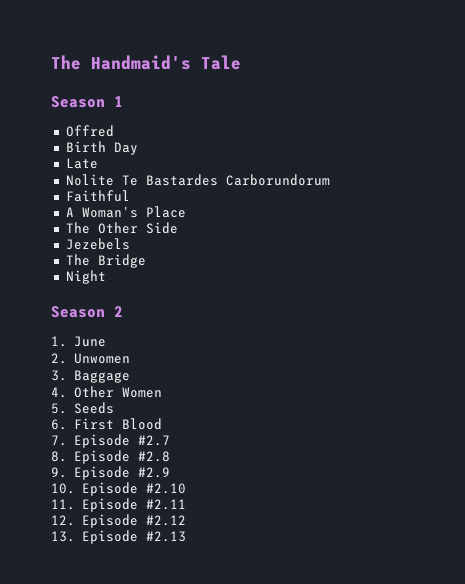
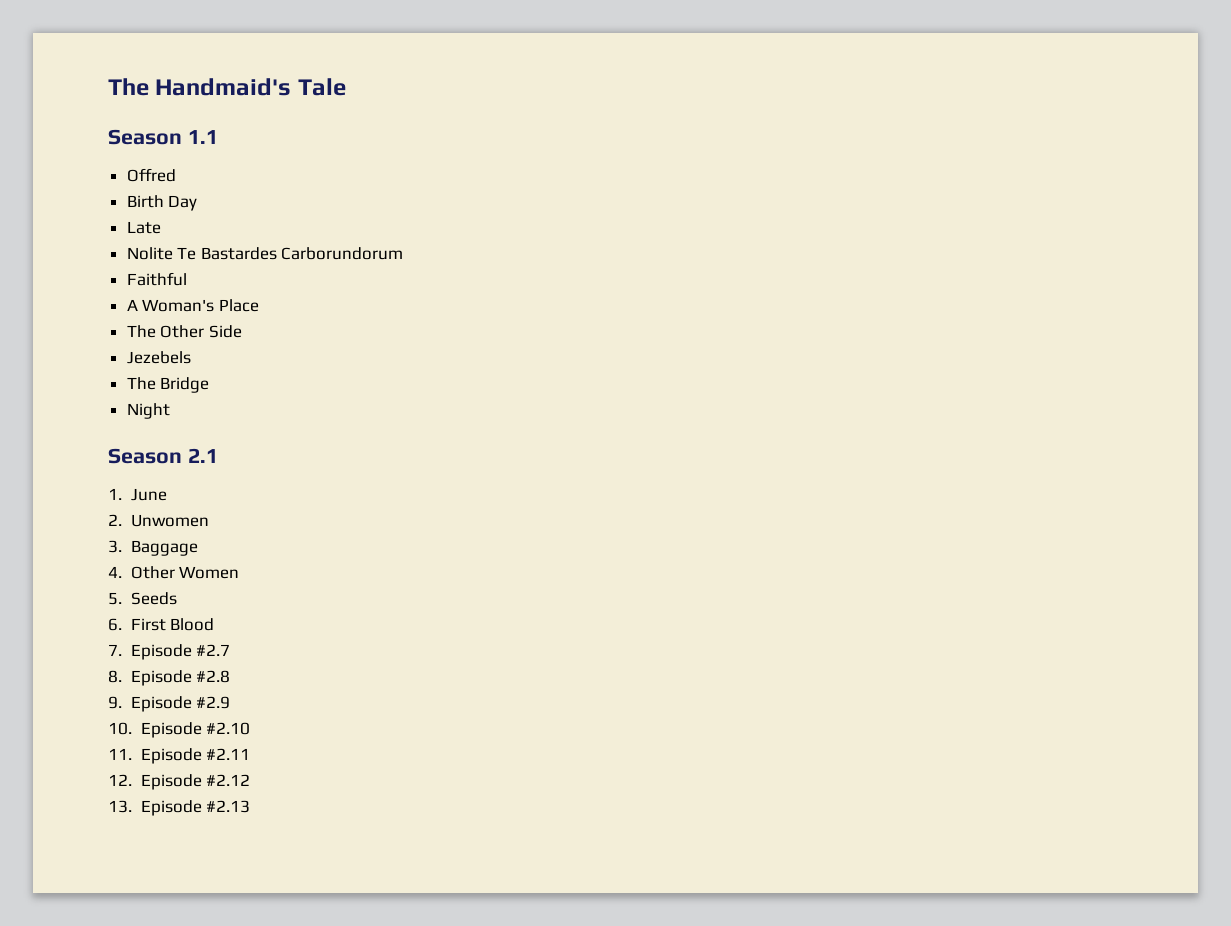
- Season 1
+ Season 1.1
- Season 2
+ Season 2.1

